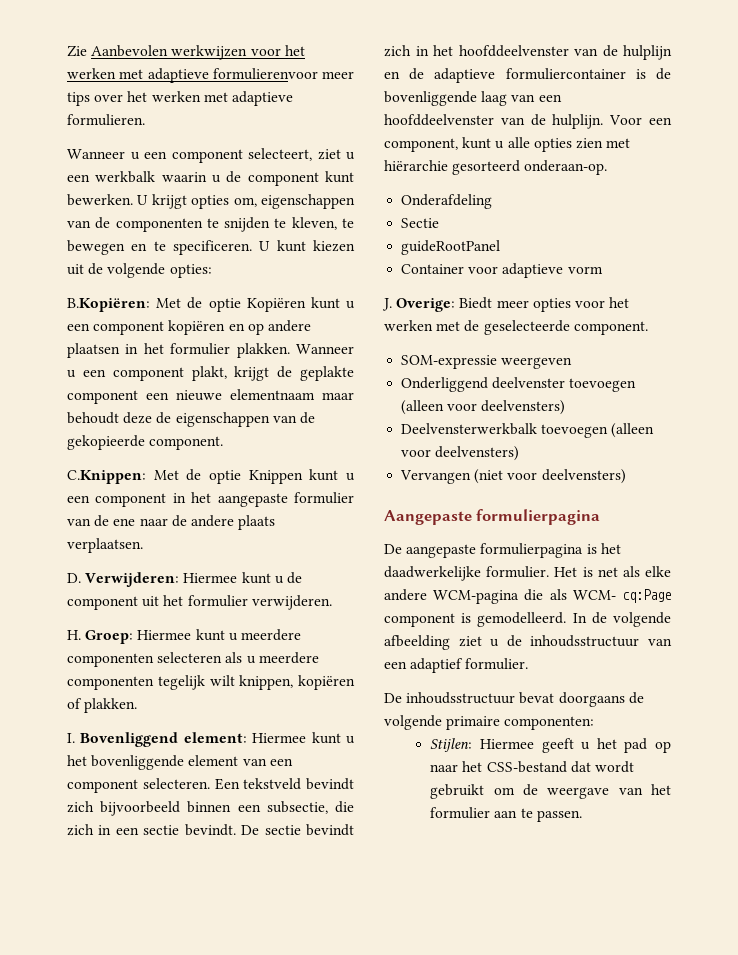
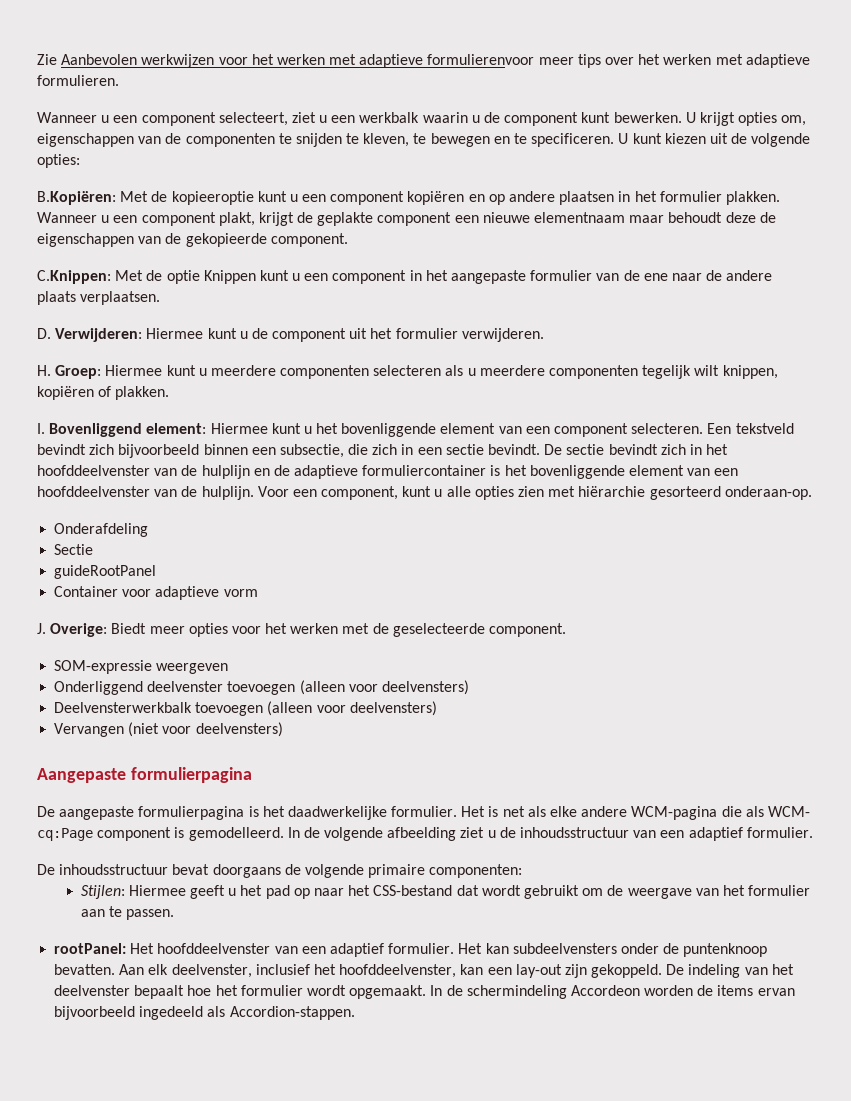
- B.Kopiëren: Met de optie Kopiëren kunt u een component kopiëren en op andere plaatsen in het formulier plakken.
+ B.Kopiëren: Met de kopieeroptie kunt u een component kopiëren en op andere plaatsen in het formulier plakken.
- De sectie bevindt zich in het hoofddeelvenster van de hulplijn en de adaptieve formuliercontainer is de bovenliggende laag van een hoofddeelvenster van de hulplijn.
+ De sectie bevindt zich in het hoofddeelvenster van de hulplijn en de adaptieve formuliercontainer is het bovenliggende element van een hoofddeelvenster van de hulplijn.
+ rootPanel: Het hoofddeelvenster van een adaptief formulier. Het kan subdeelvensters onder de puntenknoop bevatten. Aan elk deelvenster, inclusief het hoofddeelvenster, kan een lay-out zijn gekoppeld. De indeling van het deelvenster bepaalt hoe het formulier wordt opgemaakt. In de schermindeling Accordeon worden de items ervan bijvoorbeeld ingedeeld als Accordion-stappen.

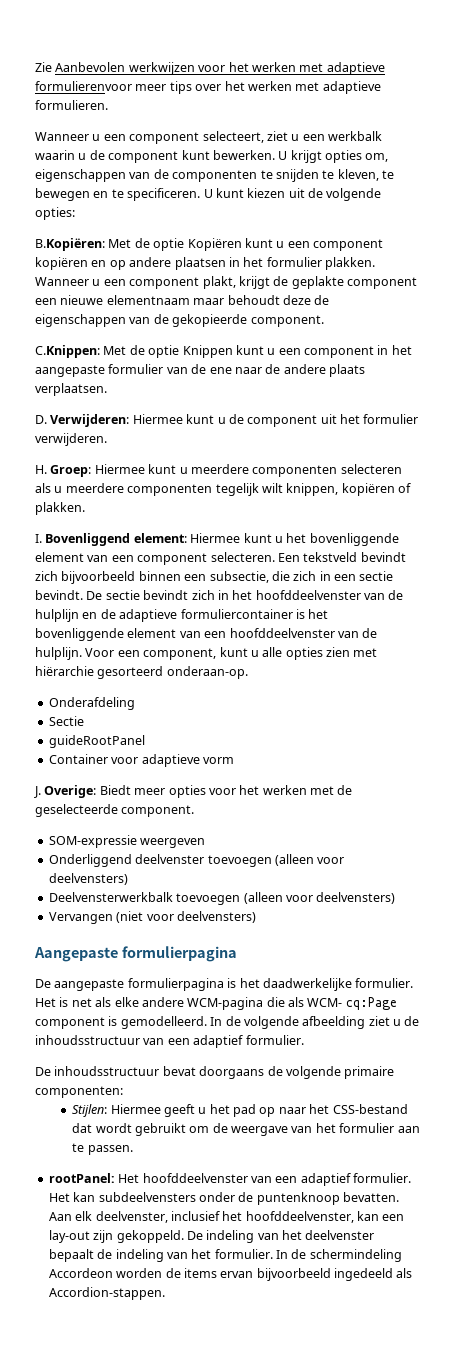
- B.Kopiëren: Met de kopieeroptie kunt u een component kopiëren en op andere plaatsen in het formulier plakken.
+ B.Kopiëren: Met de optie Kopiëren kunt u een component kopiëren en op andere plaatsen in het formulier plakken.
- De indeling van het deelvenster bepaalt hoe het formulier wordt opgemaakt.
+ De indeling van het deelvenster bepaalt de indeling van het formulier.

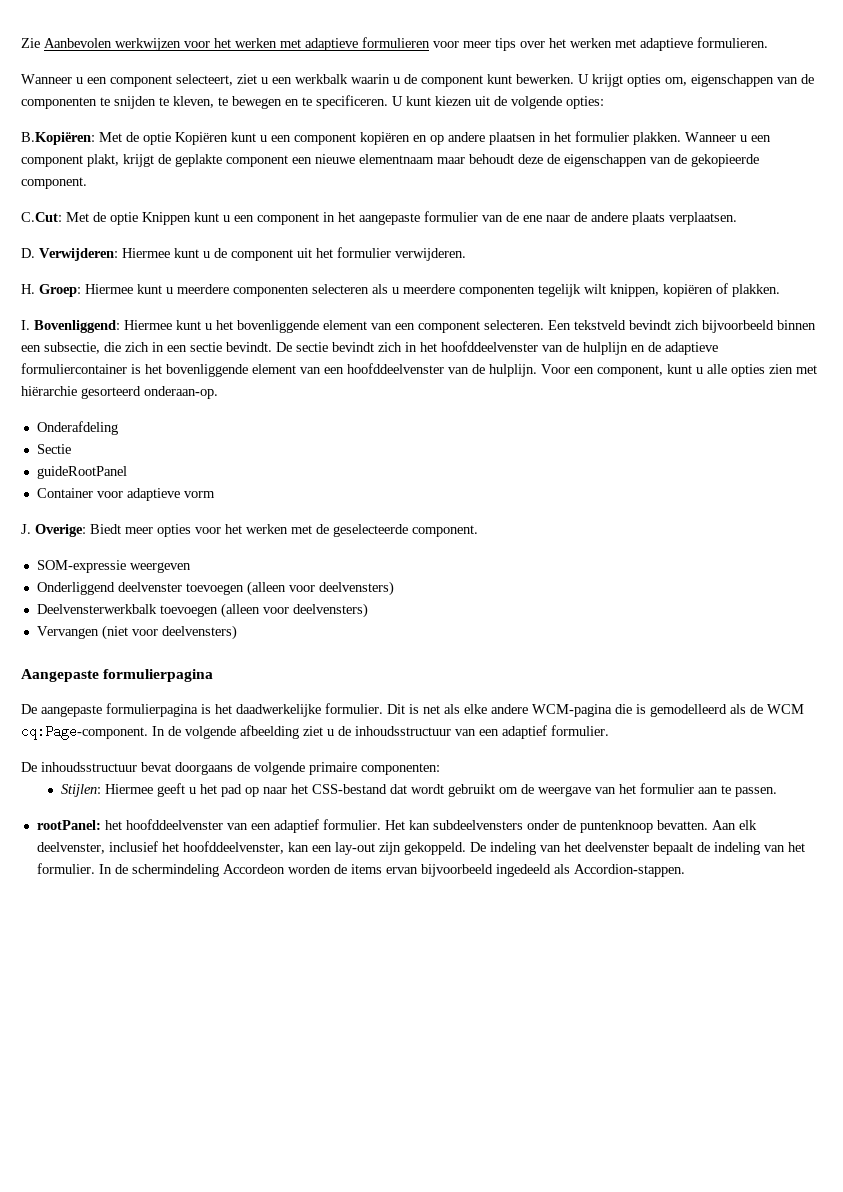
- Zie Aanbevolen werkwijzen voor het werken met adaptieve formulierenvoor meer tips over het werken met adaptieve formulieren.
+ Zie Aanbevolen werkwijzen voor het werken met adaptieve formulieren voor meer tips over het werken met adaptieve formulieren.
- C.Knippen: Met de optie Knippen kunt u een component in het aangepaste formulier van de ene naar de andere plaats verplaatsen.
+ C.Cut: Met de optie Knippen kunt u een component in het aangepaste formulier van de ene naar de andere plaats verplaatsen.
- I. Bovenliggend element: Hiermee kunt u het bovenliggende element van een component selecteren.
+ I. Bovenliggend: Hiermee kunt u het bovenliggende element van een component selecteren.
- Het is net als elke andere WCM-pagina die als WCM- cq:Page component is gemodelleerd.
+ Dit is net als elke andere WCM-pagina die is gemodelleerd als de WCM cq:Page-component.
- rootPanel: Het hoofddeelvenster van een adaptief formulier.
+ rootPanel: het hoofddeelvenster van een adaptief formulier.

